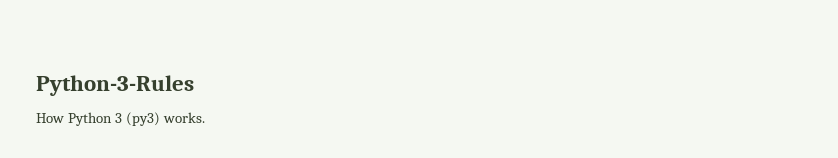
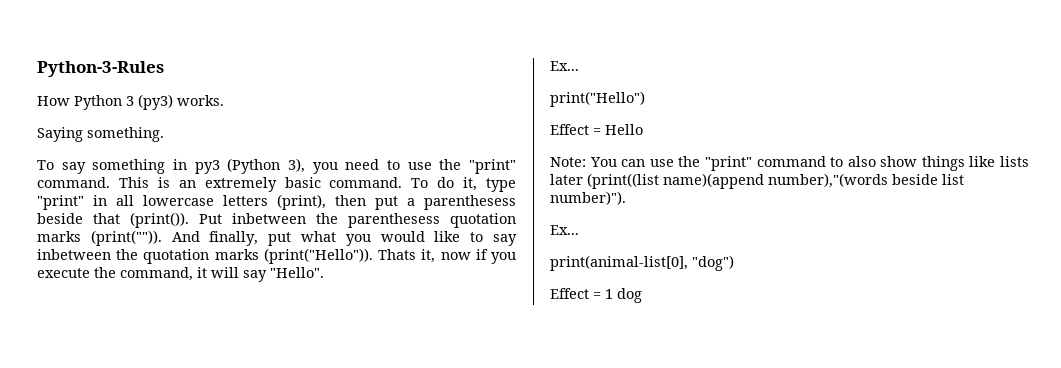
+ Saying something.
+ To say something in py3 (Python 3), you need to use the "print" command. This is an extremely basic command. To do it, type "print" in all lowercase letters (print), then put a parenthesess beside that (print()). Put inbetween the parenthesess quotation marks (print("")). And finally, put what you would like to say inbetween the quotation marks (print("Hello")). Thats it, now if you execute the command, it will say "Hello".
+ Ex...
+ print("Hello")
+ Effect = Hello
+ Note: You can use the "print" command to also show things like lists later (print((list name)(append number),"(words beside list number)").
+ Ex...
+ print(animal-list[0], "dog")
+ Effect = 1 dog

